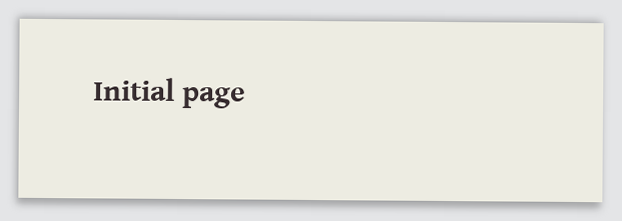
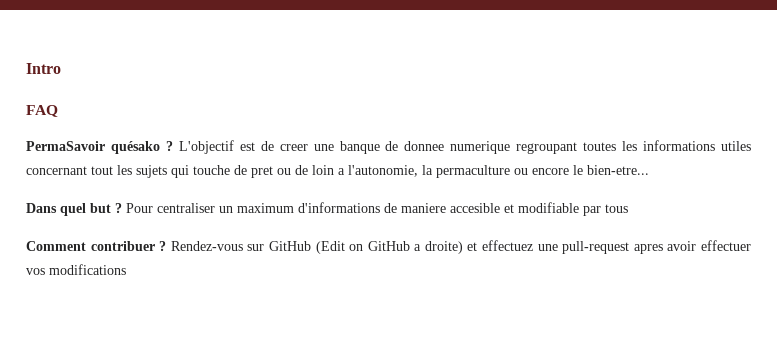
- Initial page
+ Intro
+ FAQ
+ PermaSavoir quésako ? L'objectif est de creer une banque de donnee numerique regroupant toutes les informations utiles concernant tout les sujets qui touche de pret ou de loin a l'autonomie, la permaculture ou encore le bien-etre...
+ Dans quel but ? Pour centraliser un maximum d'informations de maniere accesible et modifiable par tous
+ Comment contribuer ? Rendez-vous sur GitHub (Edit on GitHub a droite) et effectuez une pull-request apres avoir effectuer vos modifications

